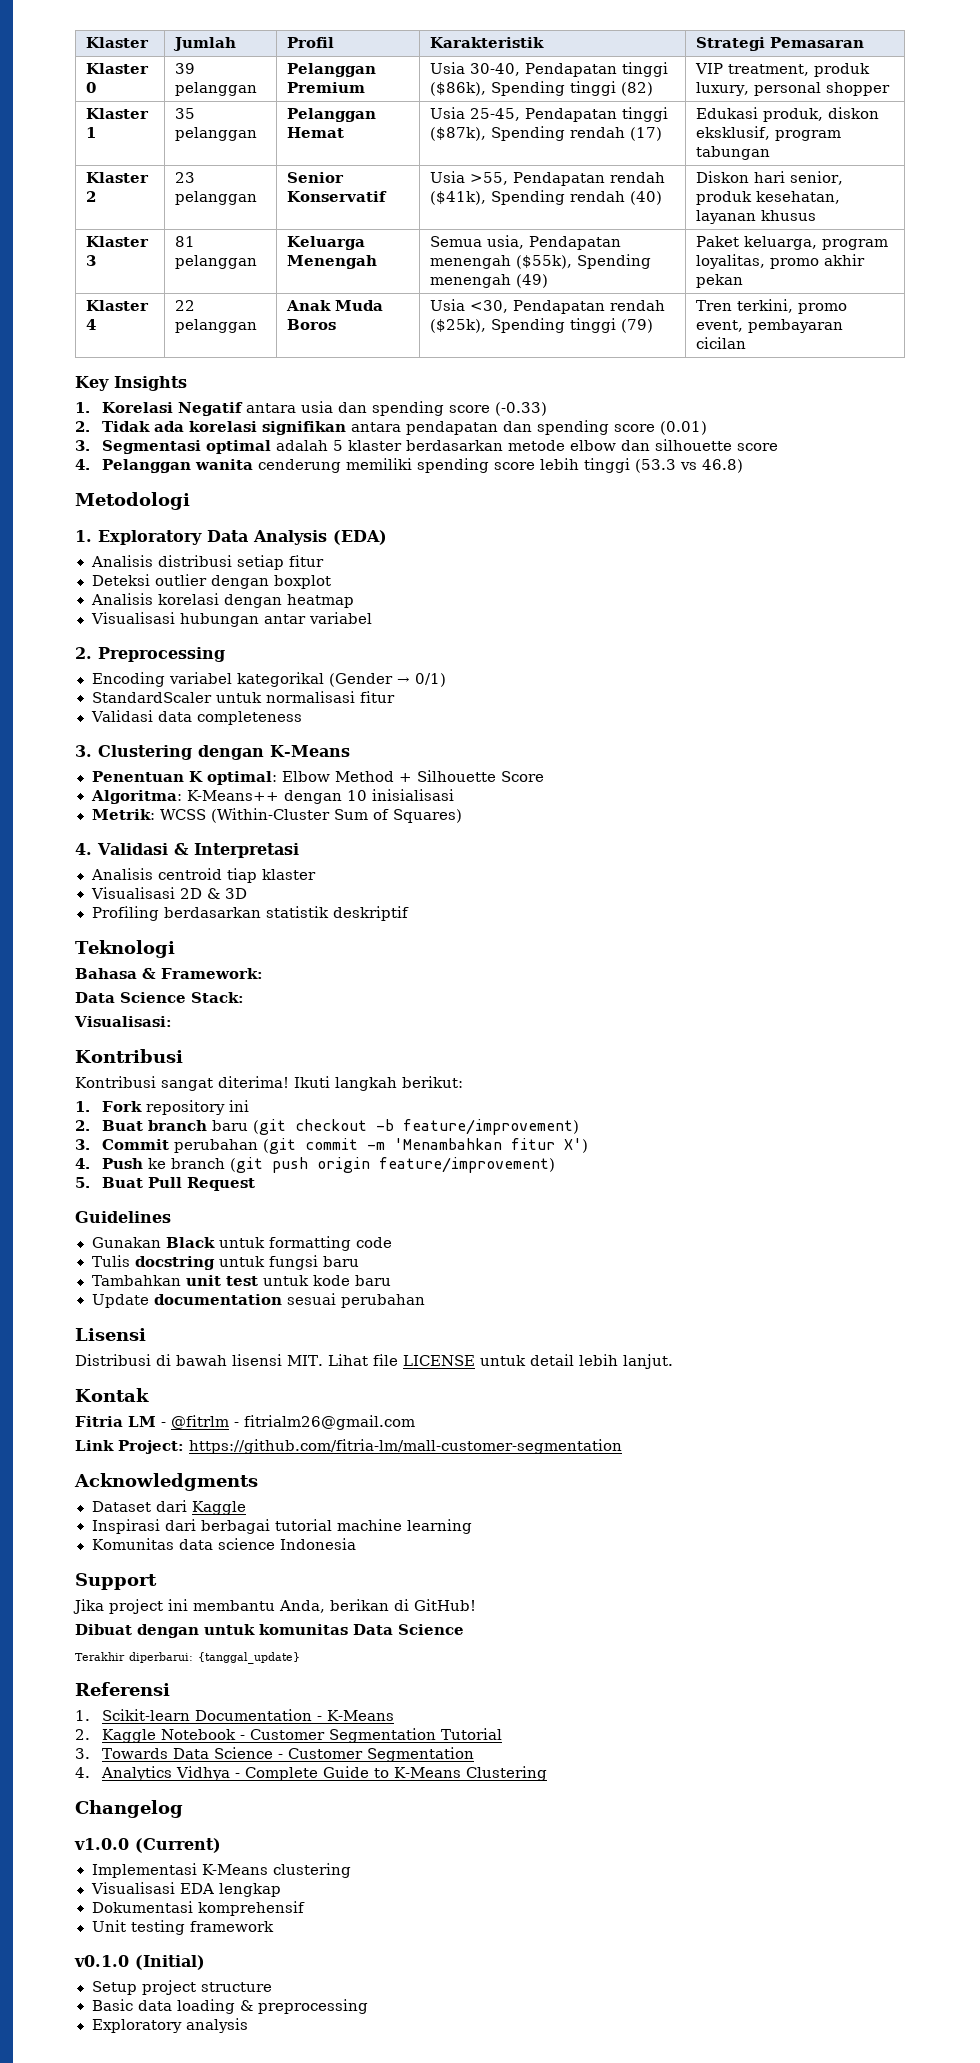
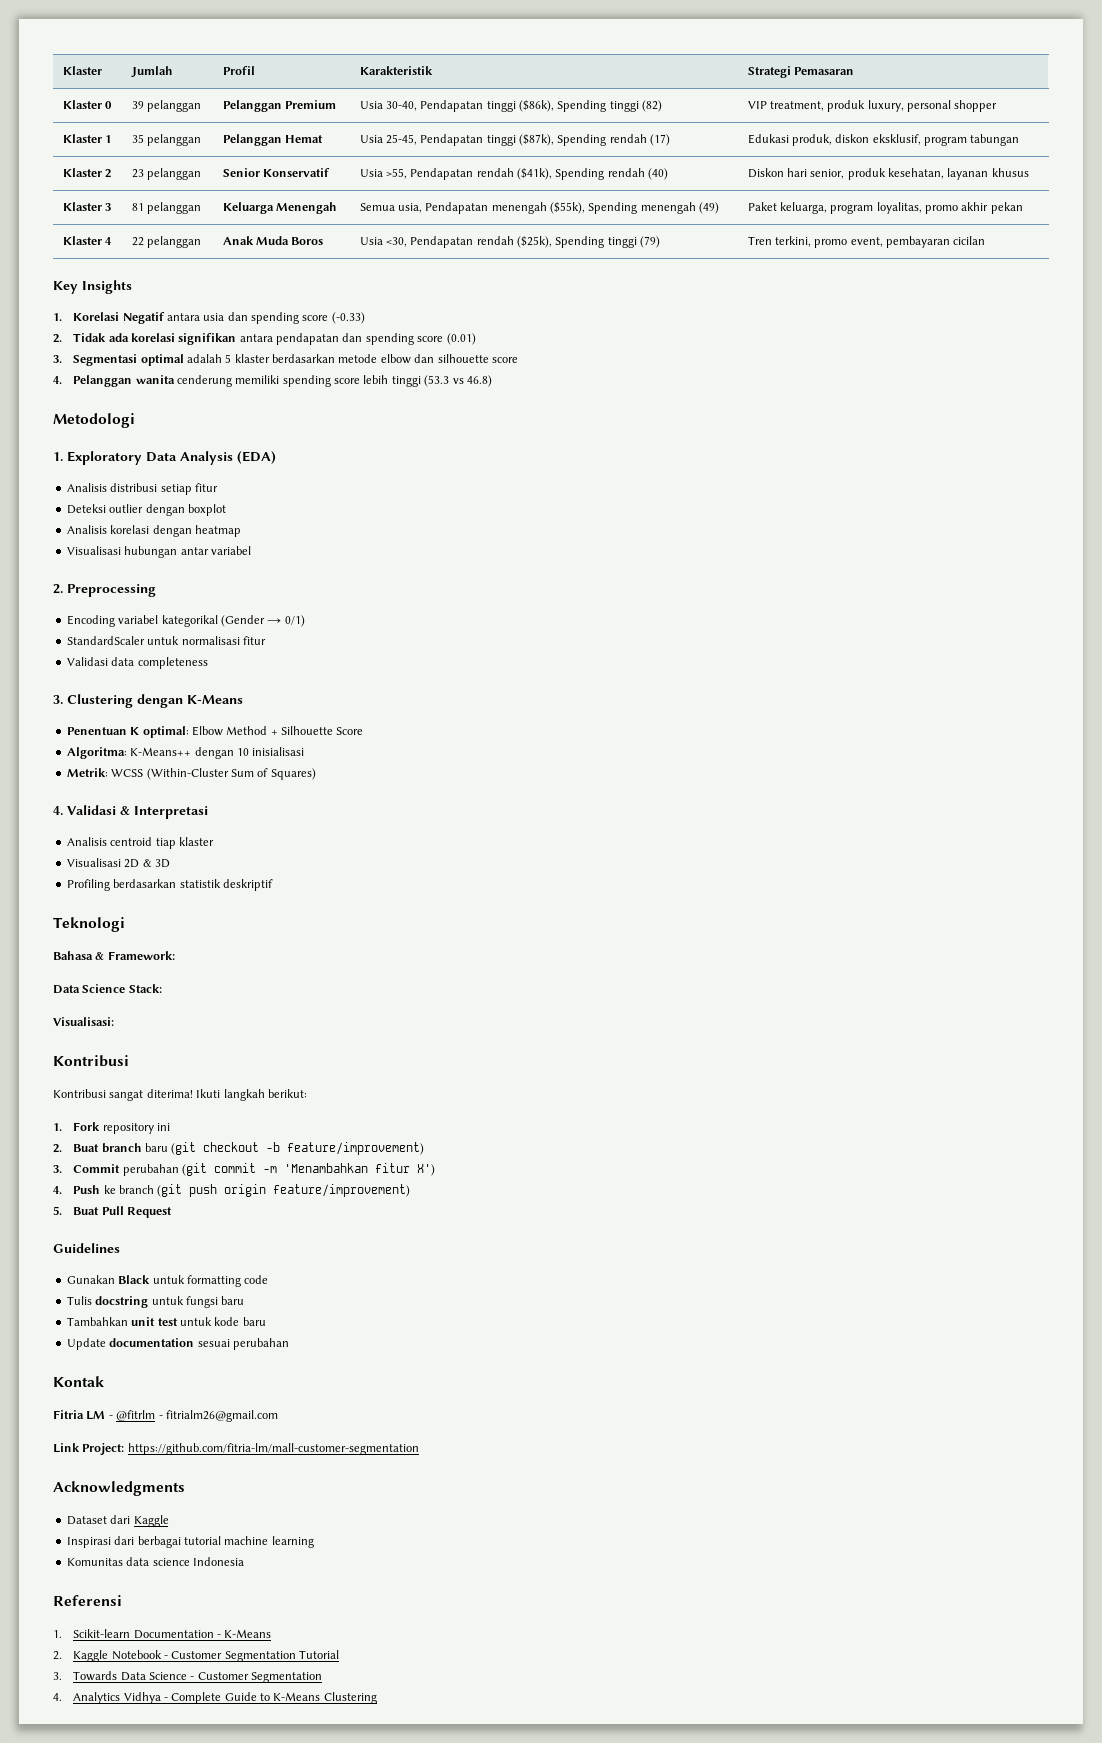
- Lisensi
- Distribusi di bawah lisensi MIT. Lihat file LICENSE untuk detail lebih lanjut.
- Support
- Jika project ini membantu Anda, berikan di GitHub!
- Dibuat dengan untuk komunitas Data Science
- Terakhir diperbarui: {tanggal_update}
- Changelog
- v1.0.0 (Current)
- Implementasi K-Means clustering
- Visualisasi EDA lengkap
- Dokumentasi komprehensif
- Unit testing framework
- v0.1.0 (Initial)
- Setup project structure
- Basic data loading & preprocessing
- Exploratory analysis

